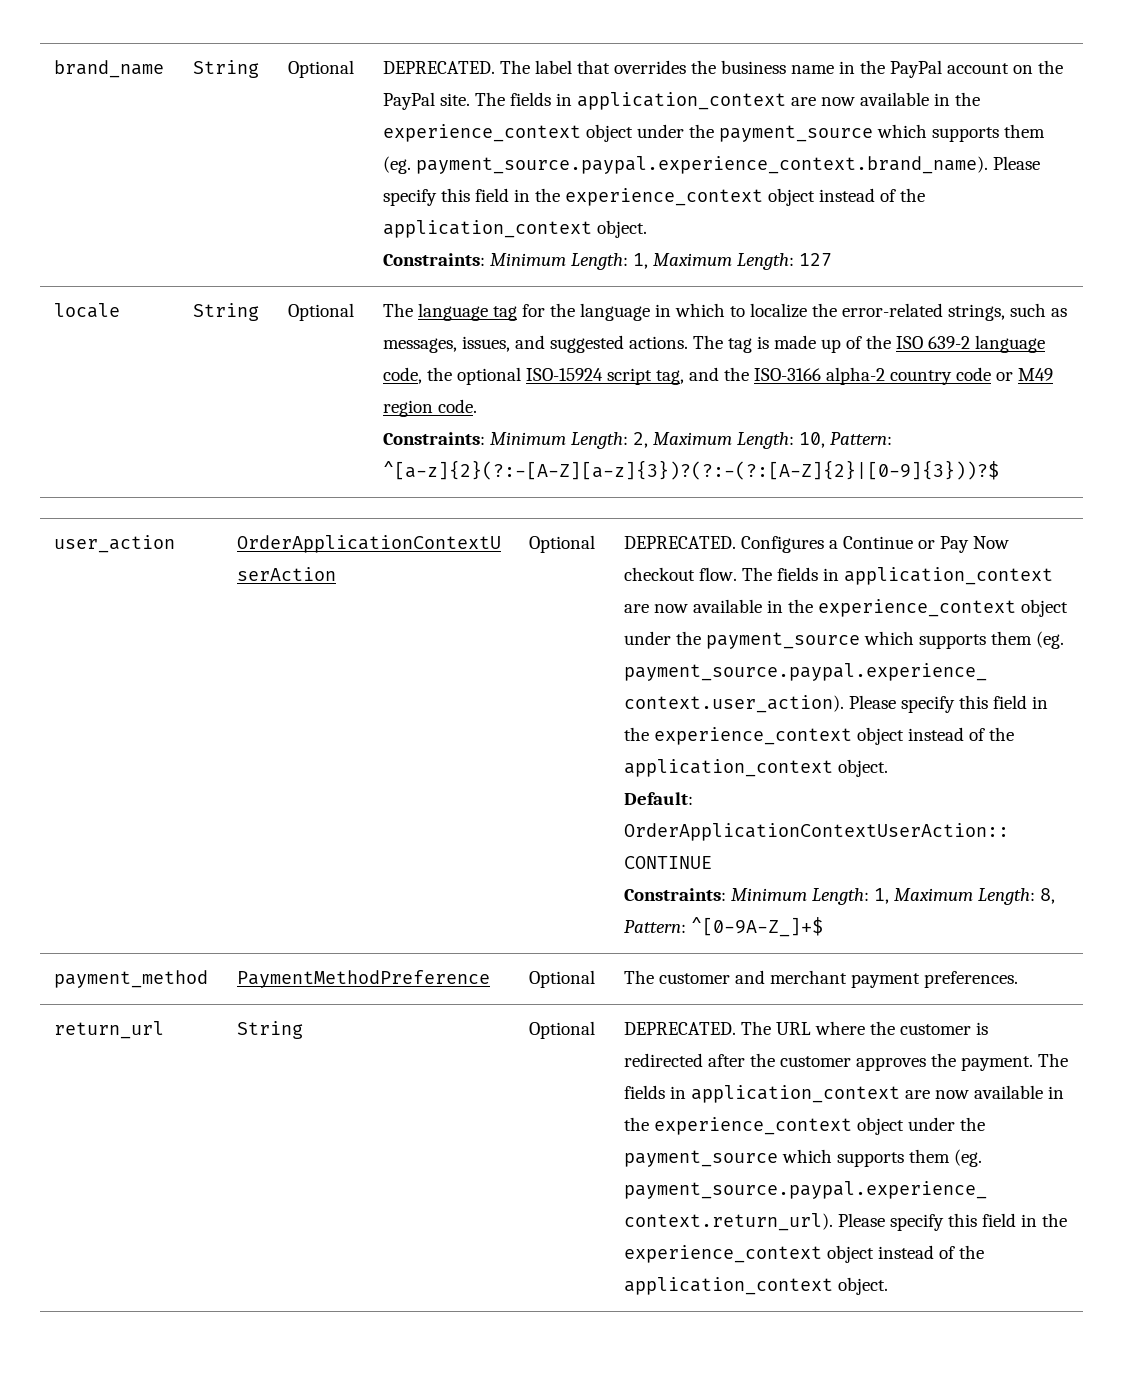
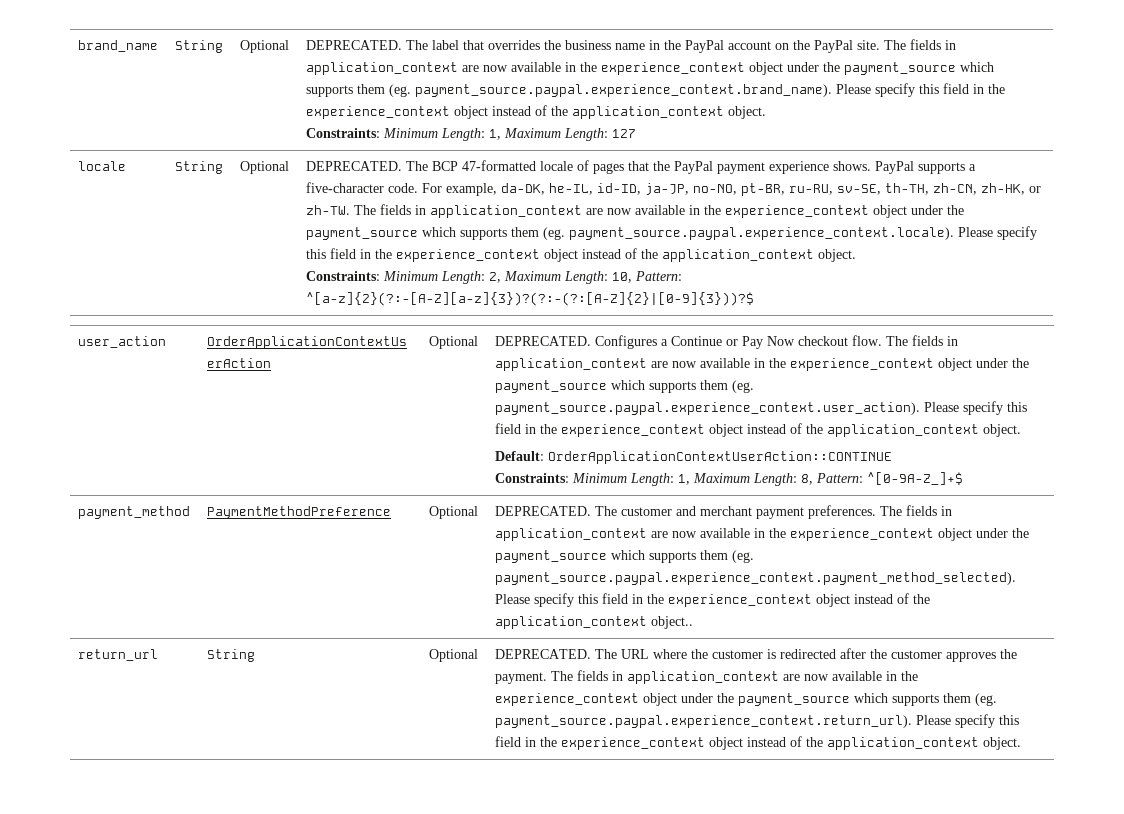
- The language tag for the language in which to localize the error-related strings, such as messages, issues, and suggested actions. The tag is made up of the ISO 639-2 language code, the optional ISO-15924 script tag, and the ISO-3166 alpha-2 country code or M49 region code.
+ DEPRECATED. The BCP 47-formatted locale of pages that the PayPal payment experience shows. PayPal supports a five-character code. For example, da-DK, he-IL, id-ID, ja-JP, no-NO, pt-BR, ru-RU, sv-SE, th-TH, zh-CN, zh-HK, or zh-TW. The fields in application_context are now available in the experience_context object under the payment_source which supports them (eg. payment_source.paypal.experience_context.locale). Please specify this field in the experience_context object instead of the application_context object.
- Optional | The customer and merchant payment preferences.
+ Optional | DEPRECATED. The customer and merchant payment preferences. The fields in application_context are now available in the experience_context object under the payment_source which supports them (eg. payment_source.paypal.experience_context.payment_method_selected). Please specify this field in the experience_context object instead of the application_context object..

